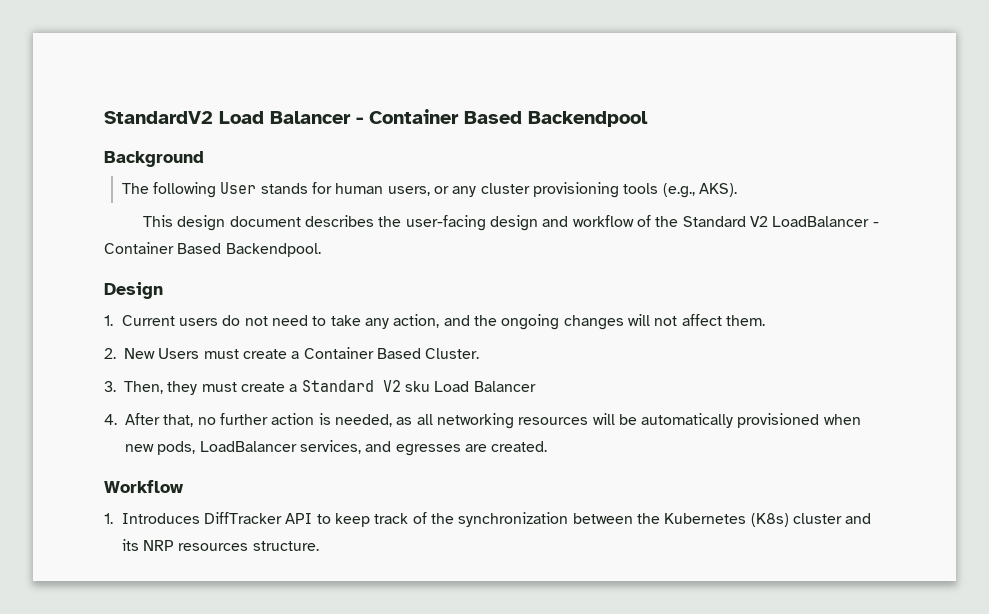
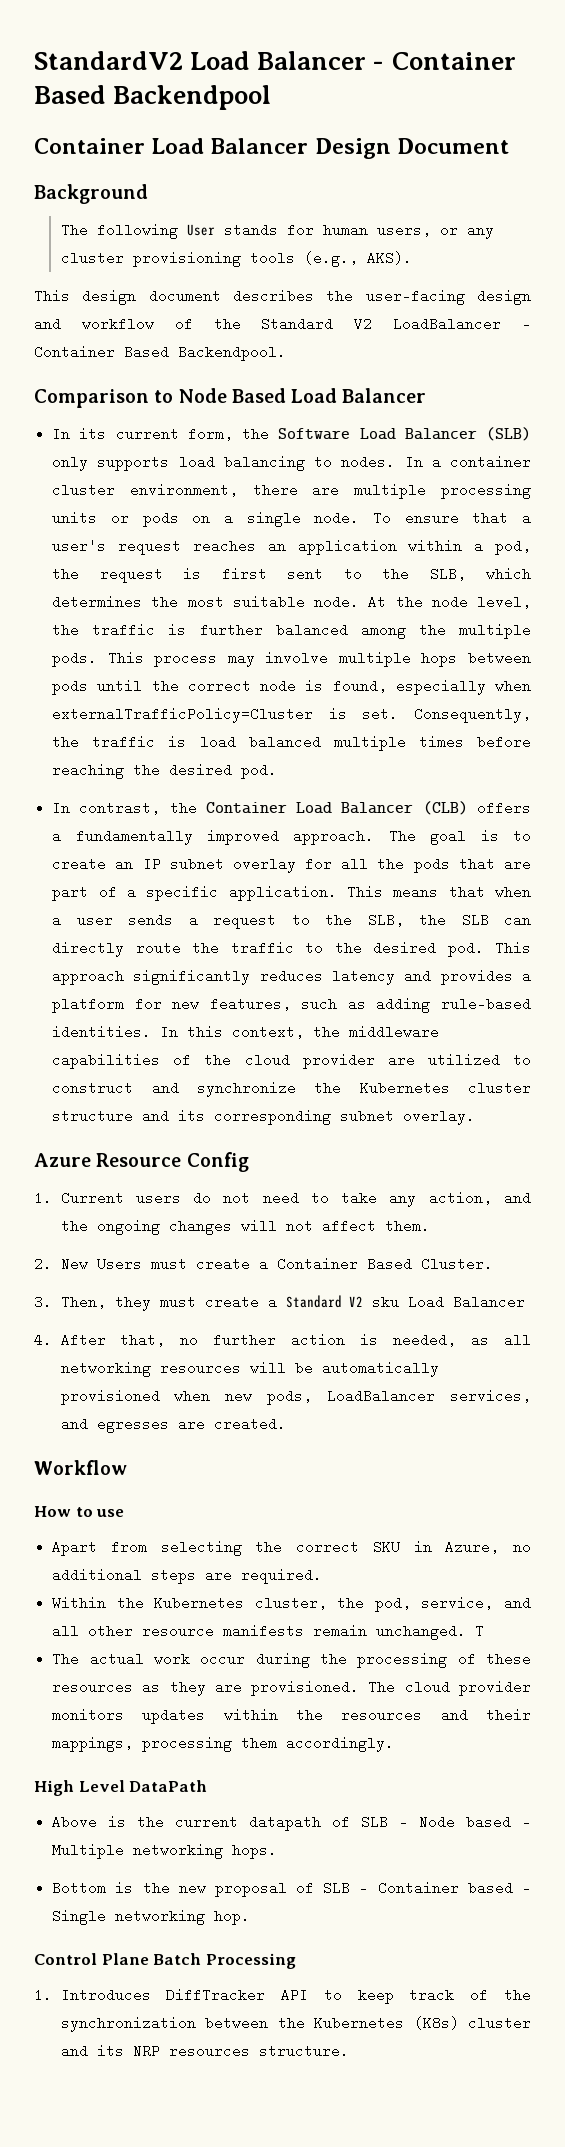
+ Container Load Balancer Design Document
- Design
+ Comparison to Node Based Load Balancer
+ In its current form, the Software Load Balancer (SLB) only supports load balancing to nodes. In a container cluster environment, there are multiple processing units or pods on a single node. To ensure that a user's request reaches an application within a pod, the request is first sent to the SLB, which determines the most suitable node. At the node level, the traffic is further balanced among the multiple pods. This process may involve multiple hops between pods until the correct node is found, especially when externalTrafficPolicy=Cluster is set. Consequently, the traffic is load balanced multiple times before reaching the desired pod.
+ In contrast, the Container Load Balancer (CLB) offers a fundamentally improved approach. The goal is to create an IP subnet overlay for all the pods that are part of a specific application. This means that when a user sends a request to the SLB, the SLB can directly route the traffic to the desired pod. This approach significantly reduces latency and provides a platform for new features, such as adding rule-based identities. In this context, the middleware capabilities of the cloud provider are utilized to construct and synchronize the Kubernetes cluster structure and its corresponding subnet overlay.
+ Azure Resource Config
+ How to use
+ Apart from selecting the correct SKU in Azure, no additional steps are required.
+ Within the Kubernetes cluster, the pod, service, and all other resource manifests remain unchanged. T
+ The actual work occur during the processing of these resources as they are provisioned. The cloud provider monitors updates within the resources and their mappings, processing them accordingly.
+ High Level DataPath
+ Above is the current datapath of SLB - Node based - Multiple networking hops.
+ Bottom is the new proposal of SLB - Container based - Single networking hop.
+ Control Plane Batch Processing

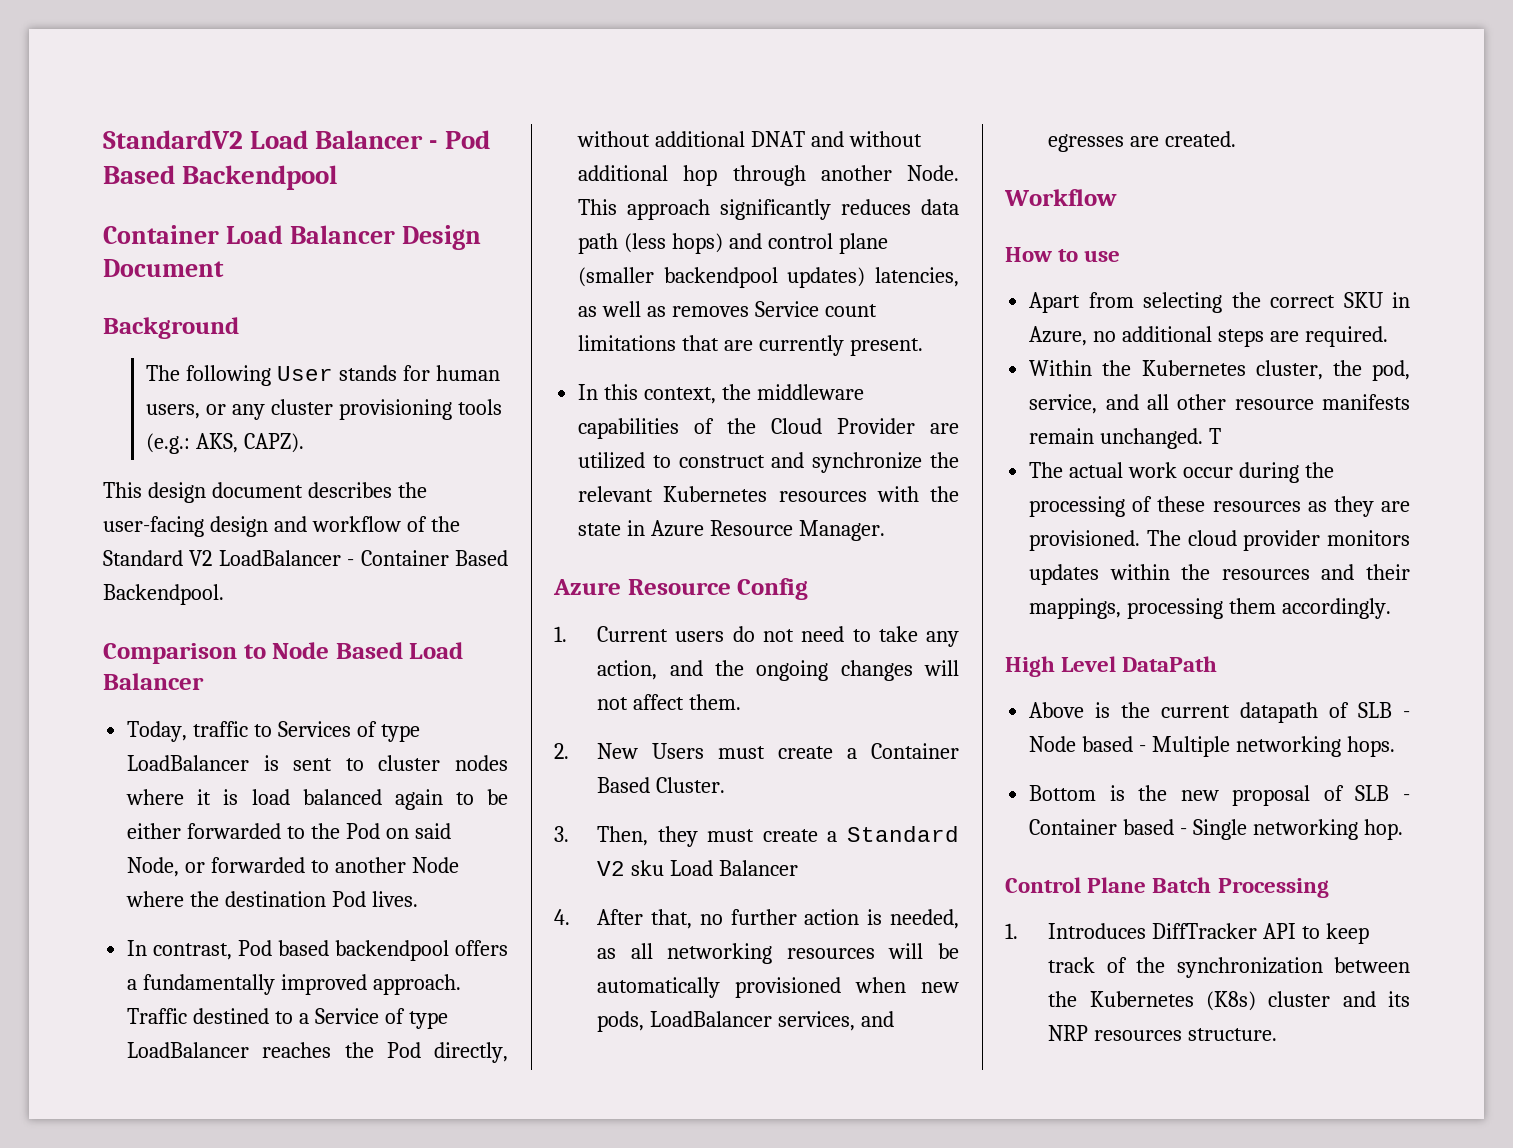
- StandardV2 Load Balancer - Container Based Backendpool
+ StandardV2 Load Balancer - Pod Based Backendpool
- The following User stands for human users, or any cluster provisioning tools (e.g., AKS).
+ The following User stands for human users, or any cluster provisioning tools (e.g.: AKS, CAPZ).
- In its current form, the Software Load Balancer (SLB) only supports load balancing to nodes. In a container cluster environment, there are multiple processing units or pods on a single node. To ensure that a user's request reaches an application within a pod, the request is first sent to the SLB, which determines the most suitable node. At the node level, the traffic is further balanced among the multiple pods. This process may involve multiple hops between pods until the correct node is found, especially when externalTrafficPolicy=Cluster is set. Consequently, the traffic is load balanced multiple times before reaching the desired pod.
- In contrast, the Container Load Balancer (CLB) offers a fundamentally improved approach.
+ Today, traffic to Services of type LoadBalancer is sent to cluster nodes where it is load balanced again to be either forwarded to the Pod on said Node, or forwarded to another Node where the destination Pod lives.
+ In contrast, Pod based backendpool offers a fundamentally improved approach.
- The goal is to create an IP subnet overlay for all the pods that are part of a specific application. This means that when a user sends a request to the SLB, the SLB can directly route the traffic to the desired pod. This approach significantly reduces latency and provides a platform for new features, such as adding rule-based identities. In this context, the middleware capabilities of the cloud provider are utilized to construct and synchronize the Kubernetes cluster structure and its corresponding subnet overlay.
+ Traffic destined to a Service of type LoadBalancer reaches the Pod directly, without additional DNAT and without additional hop through another Node. This approach significantly reduces data path (less hops) and control plane (smaller backendpool updates) latencies, as well as removes Service count limitations that are currently present.
+ In this context, the middleware capabilities of the Cloud Provider are utilized to construct and synchronize the relevant Kubernetes resources with the state in Azure Resource Manager.

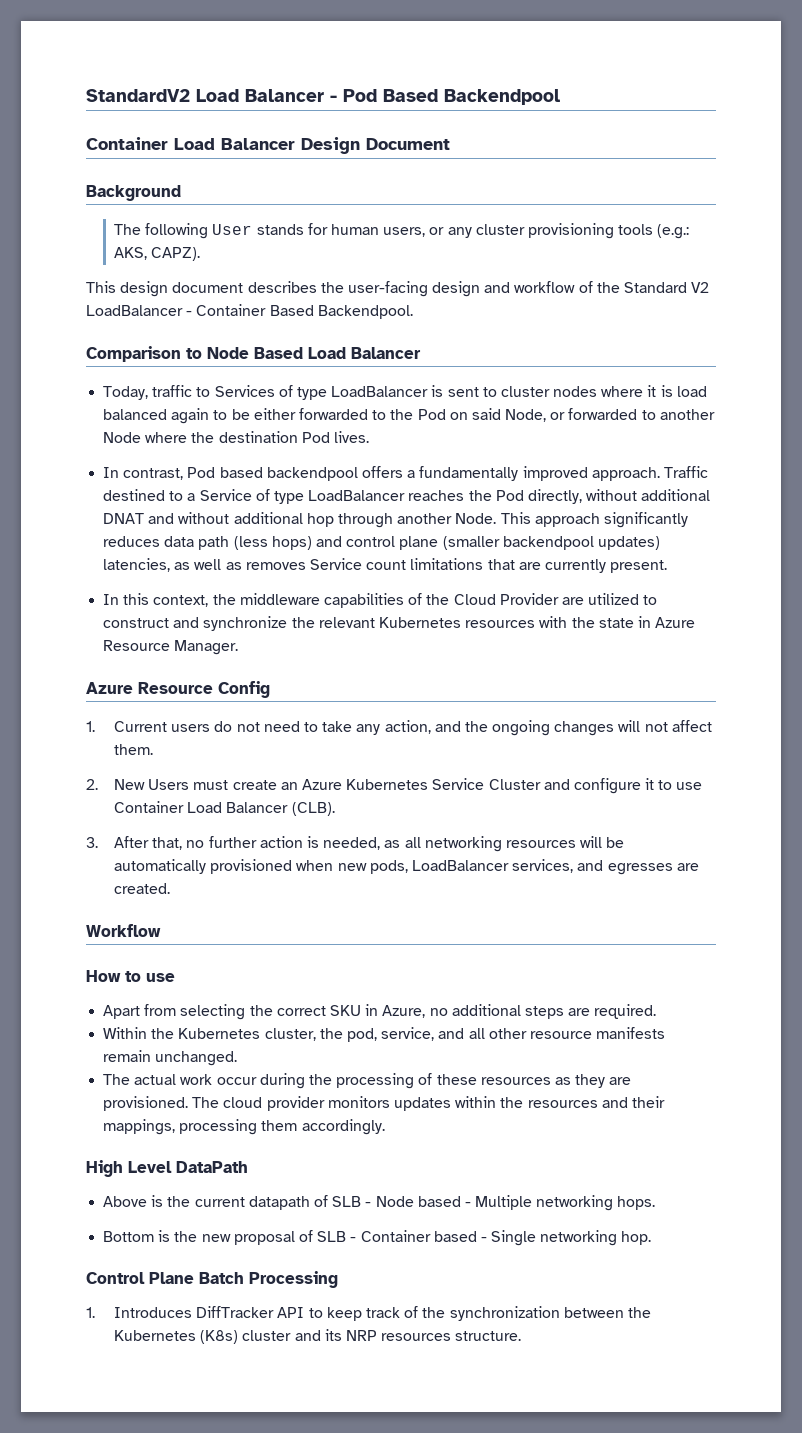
- 2. New Users must create a Container Based Cluster.
- 3. Then, they must create a Standard V2 sku Load Balancer
- 4. After that, no further action is needed, as all networking resources will be automatically provisioned when new pods, LoadBalancer services, and egresses are created.
+ 2. New Users must create an Azure Kubernetes Service Cluster and configure it to use Container Load Balancer (CLB).
+ 3. After that, no further action is needed, as all networking resources will be automatically provisioned when new pods, LoadBalancer services, and egresses are created.
- T

